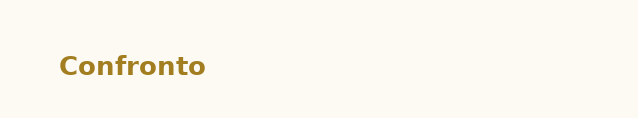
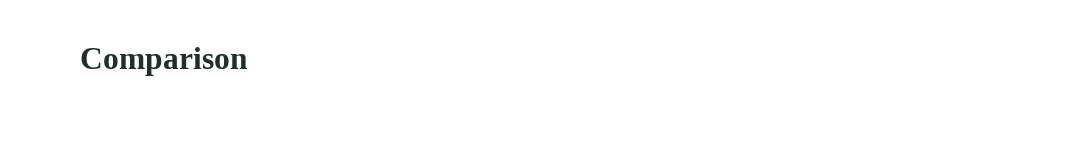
- Confronto
+ Comparison

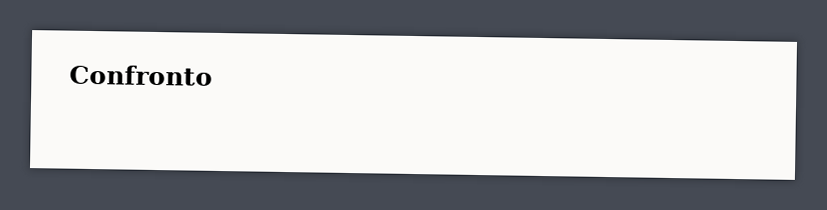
- Comparison
+ Confronto

